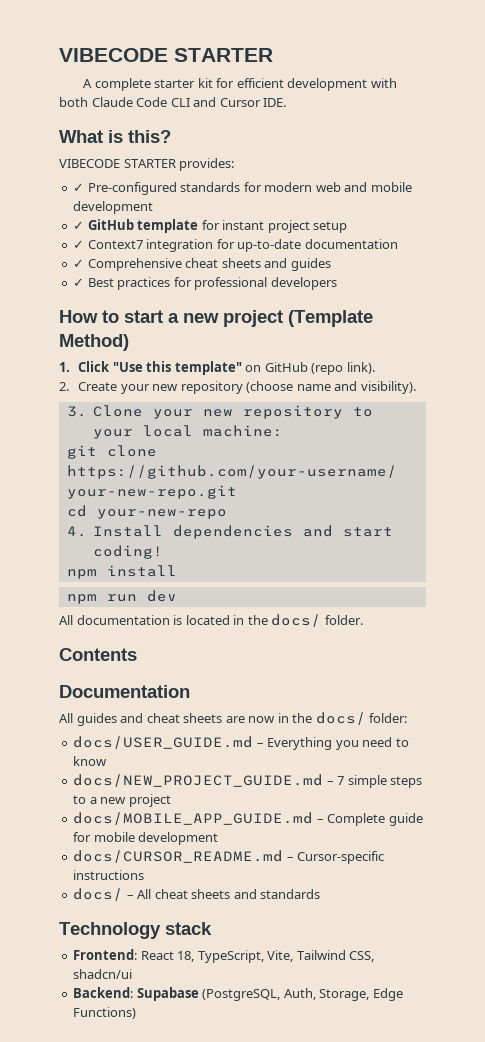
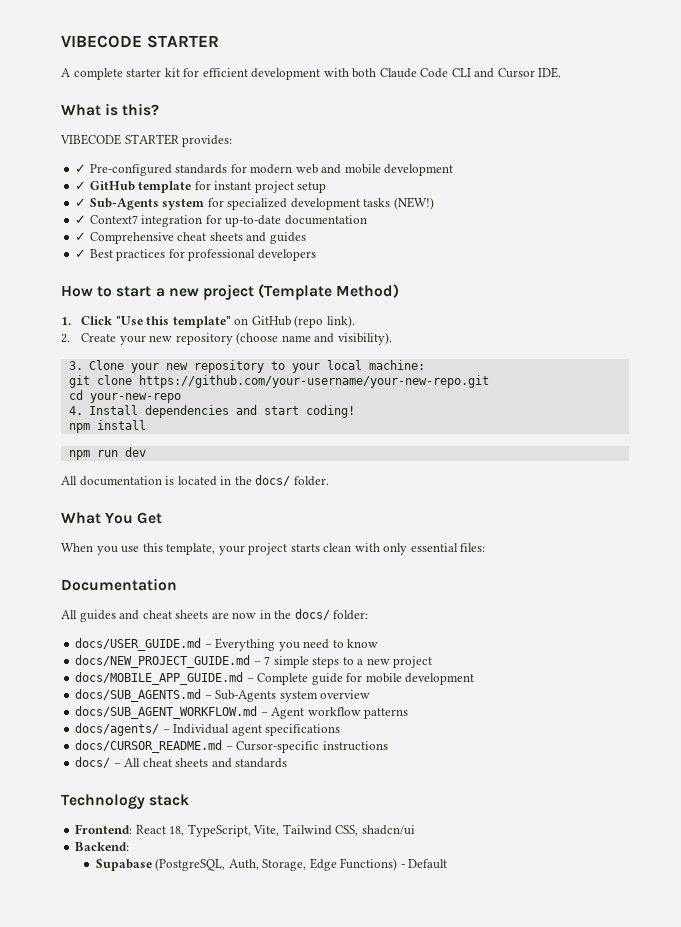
+ ✓ Sub-Agents system for specialized development tasks (NEW!)
- Contents
+ What You Get
+ When you use this template, your project starts clean with only essential files:
+ docs/SUB_AGENTS.md – Sub-Agents system overview
+ docs/SUB_AGENT_WORKFLOW.md – Agent workflow patterns
+ docs/agents/ – Individual agent specifications
- Backend: Supabase (PostgreSQL, Auth, Storage, Edge Functions)
+ Backend:
+ Supabase (PostgreSQL, Auth, Storage, Edge Functions) - Default

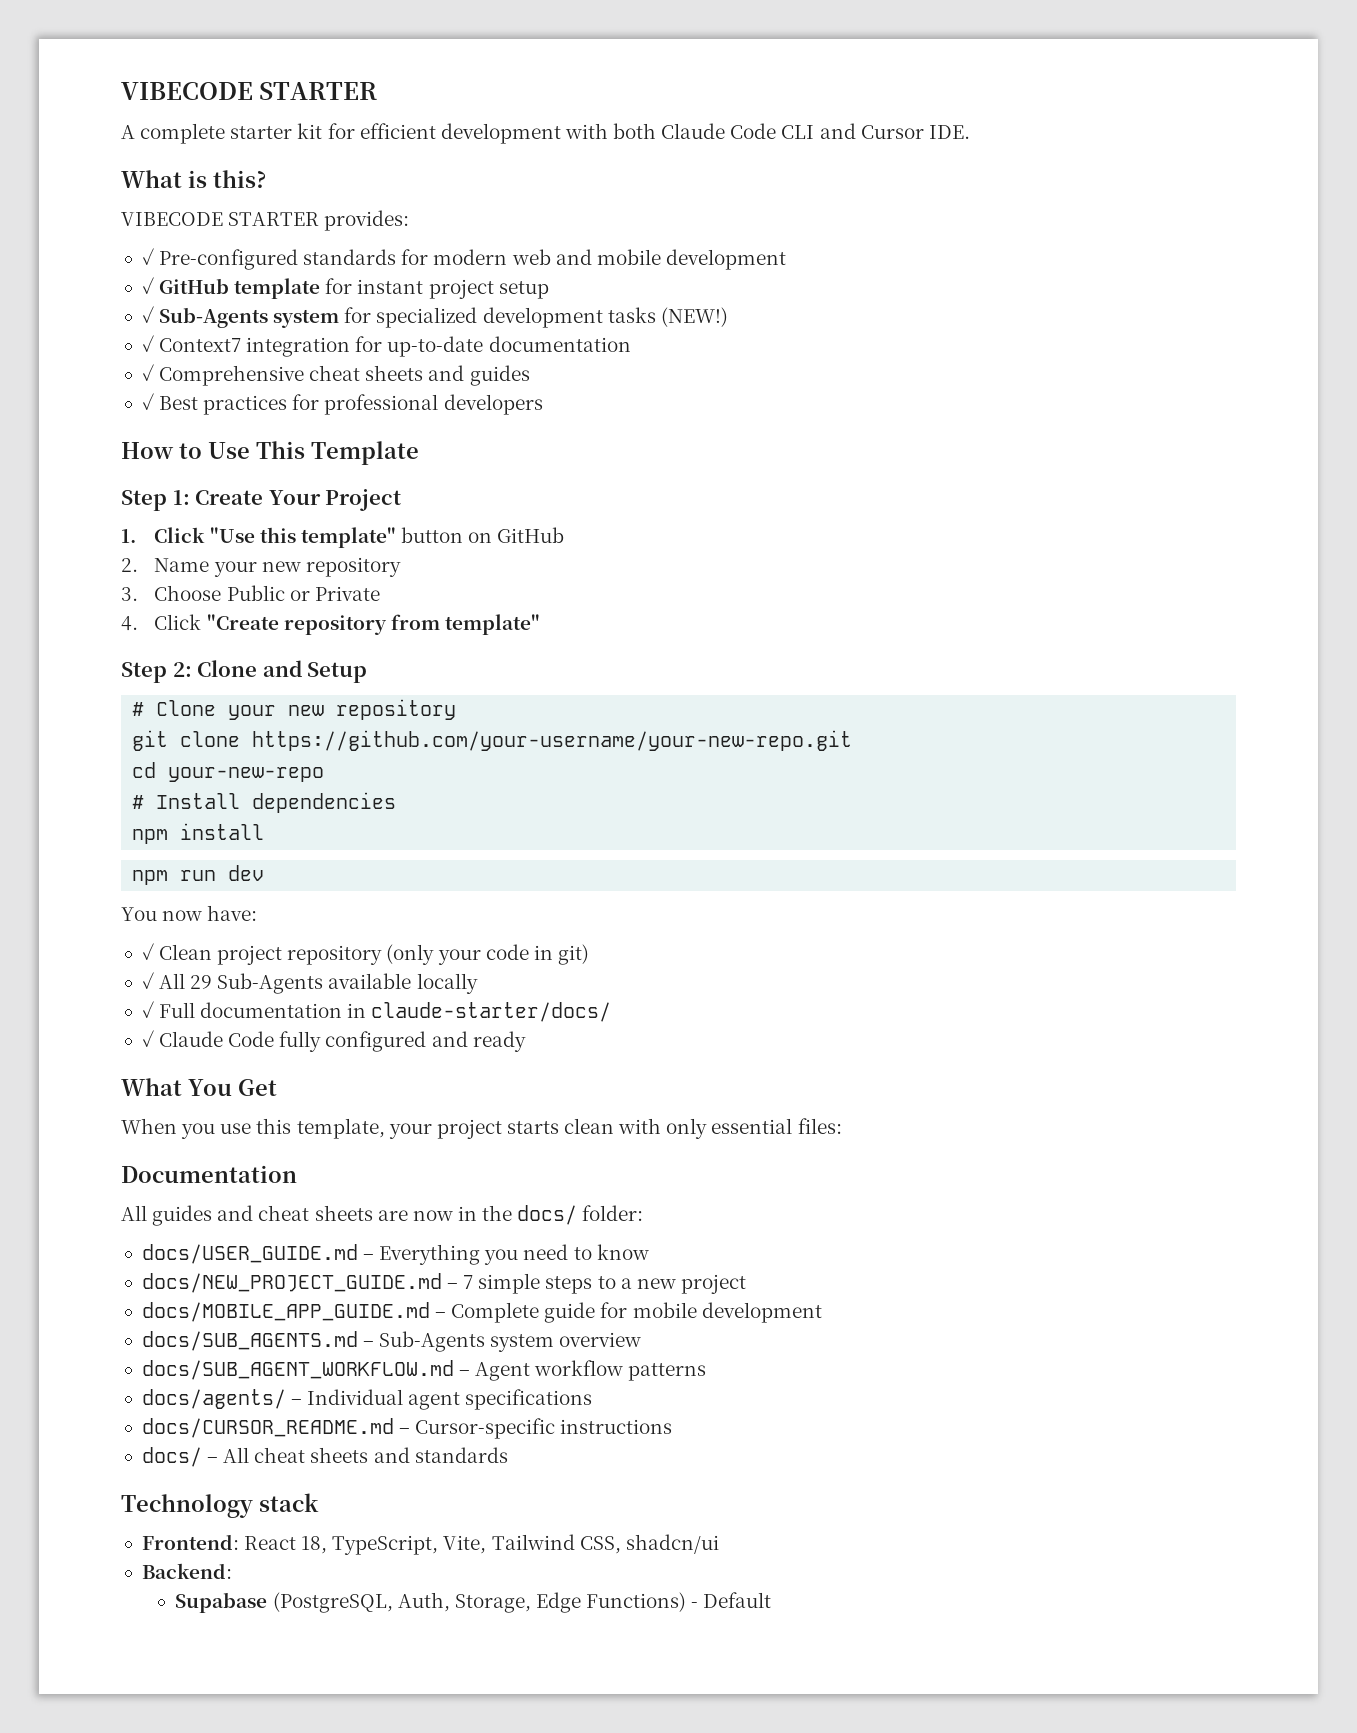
- How to start a new project (Template Method)
+ How to Use This Template
+ Step 1: Create Your Project
- 1. Click "Use this template" on GitHub (repo link).
+ 1. Click "Use this template" button on GitHub
- 2. Create your new repository (choose name and visibility).
- 3. Clone your new repository to your local machine:
+ 2. Name your new repository
+ 3. Choose Public or Private
+ 4. Click "Create repository from template"
+ Step 2: Clone and Setup
+ # Clone your new repository
- 4. Install dependencies and start coding!
+ # Install dependencies
- All documentation is located in the docs/ folder.
+ You now have:
+ ✓ Clean project repository (only your code in git)
+ ✓ All 29 Sub-Agents available locally
+ ✓ Full documentation in claude-starter/docs/
+ ✓ Claude Code fully configured and ready

